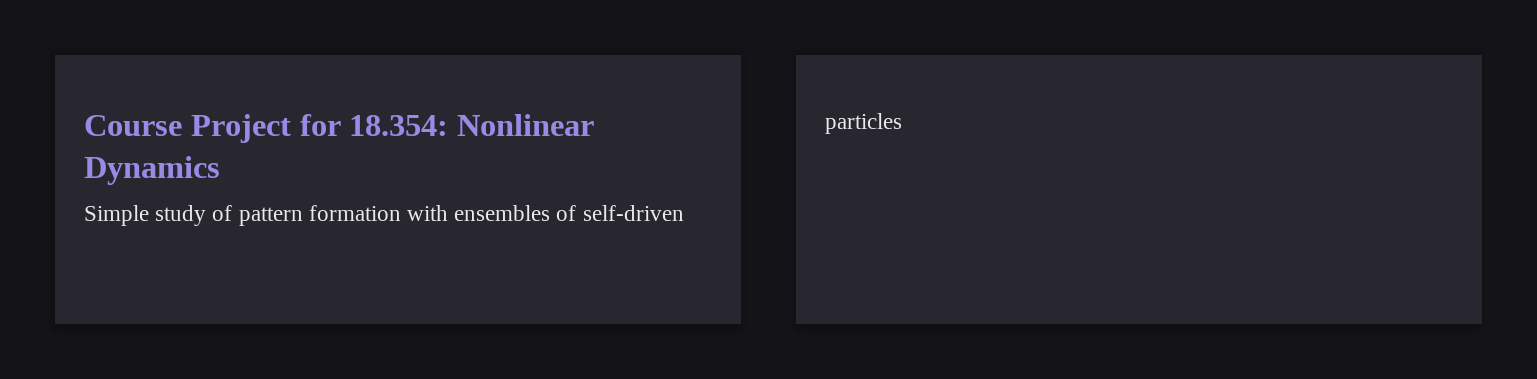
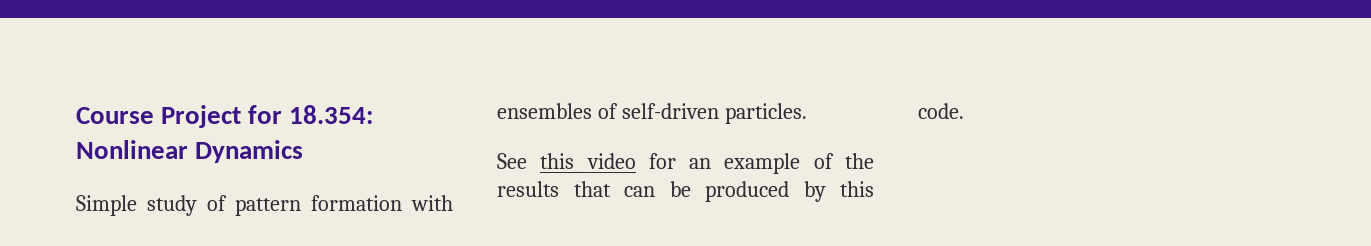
- Simple study of pattern formation with ensembles of self-driven particles
+ Simple study of pattern formation with ensembles of self-driven particles.
+ See this video for an example of the results that can be produced by this code.

